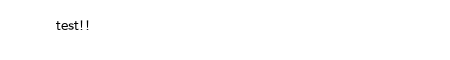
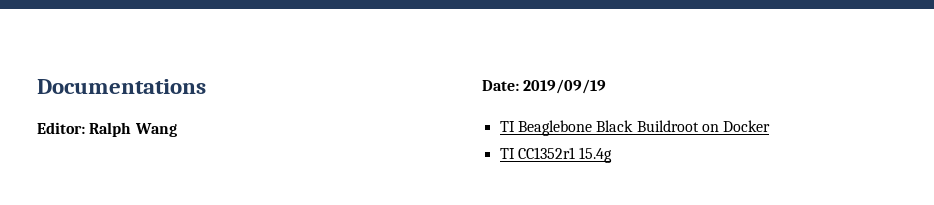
- test!!
+ Documentations
+ Editor: Ralph Wang
+ Date: 2019/09/19
+ TI Beaglebone Black Buildroot on Docker
+ TI CC1352r1 15.4g

